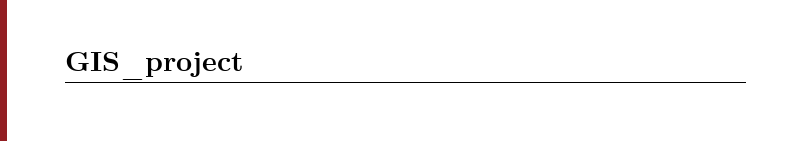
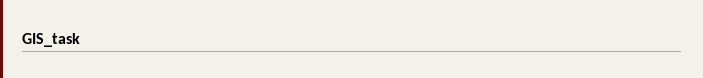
- GIS_project
+ GIS_task

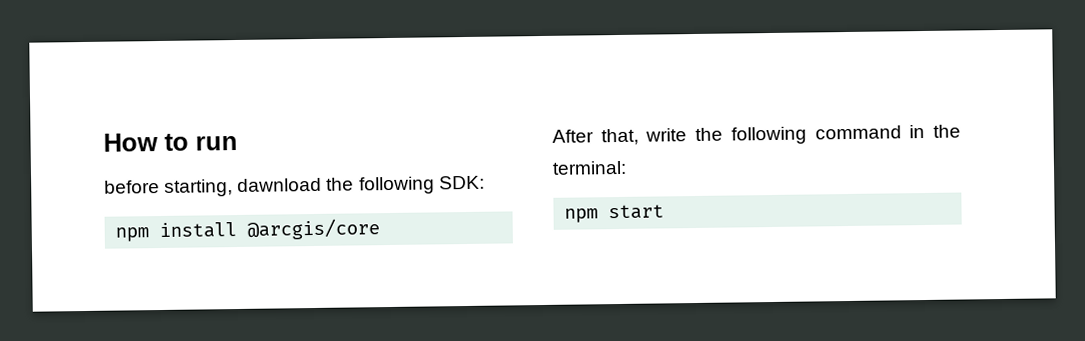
- GIS_task
+ How to run
+ before starting, dawnload the following SDK:
+ npm install @arcgis/core
+ After that, write the following command in the terminal:
+ npm start

